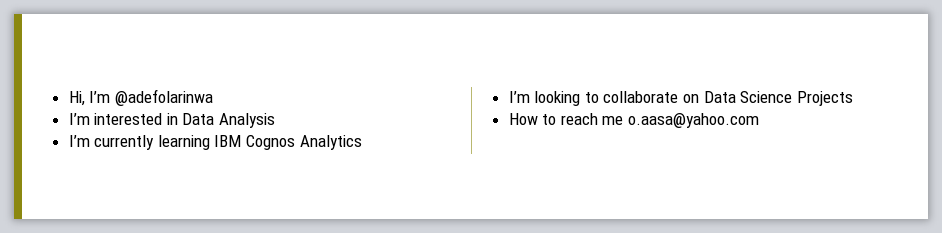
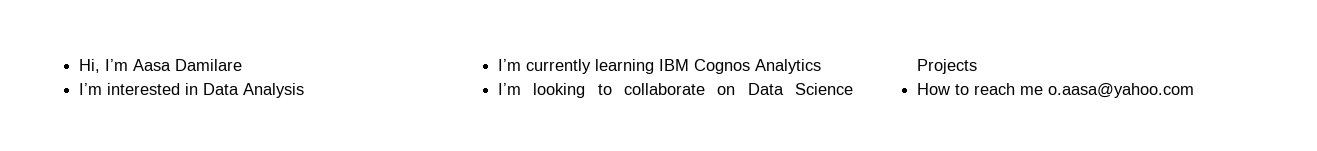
- Hi, I’m @adefolarinwa
+ Hi, I’m Aasa Damilare

